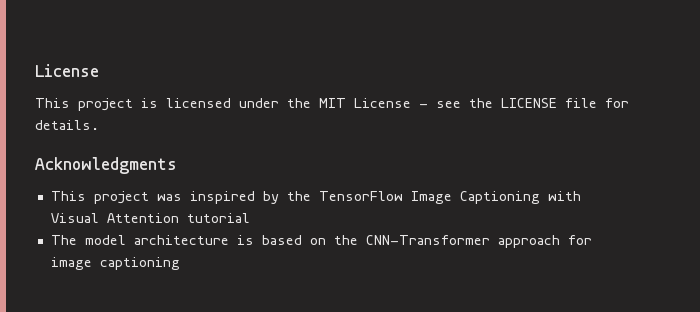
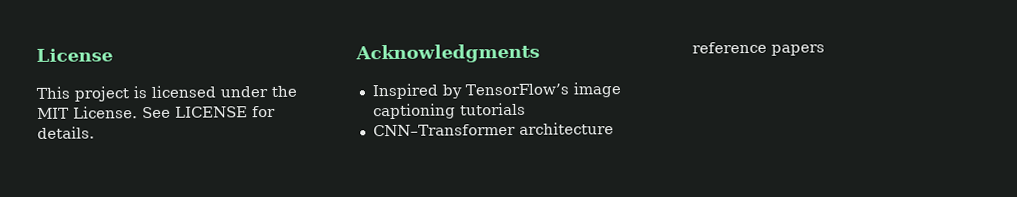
- This project is licensed under the MIT License - see the LICENSE file for details.
+ This project is licensed under the MIT License. See LICENSE for details.
  Acknowledgments
- This project was inspired by the TensorFlow Image Captioning with Visual Attention tutorial
- The model architecture is based on the CNN-Transformer approach for image captioning
+ Inspired by TensorFlow’s image captioning tutorials
+ CNN–Transformer architecture reference papers

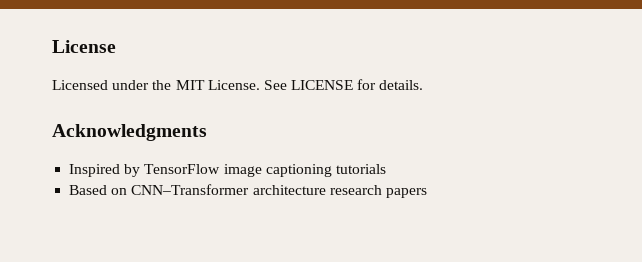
- This project is licensed under the MIT License.
+ Licensed under the MIT License.
- Inspired by TensorFlow’s image captioning tutorials
+ Inspired by TensorFlow image captioning tutorials
- CNN–Transformer architecture reference papers
+ Based on CNN–Transformer architecture research papers

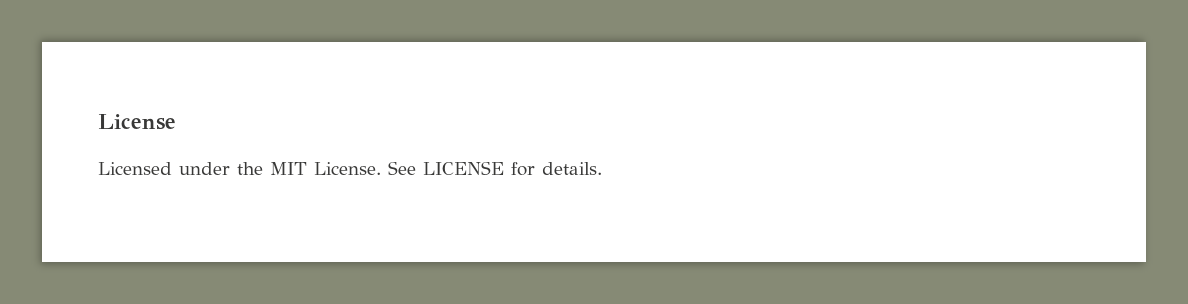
- Acknowledgments
- Inspired by TensorFlow image captioning tutorials
- Based on CNN–Transformer architecture research papers

